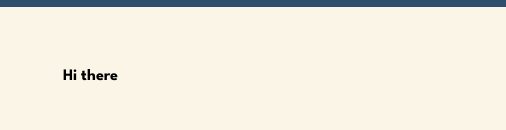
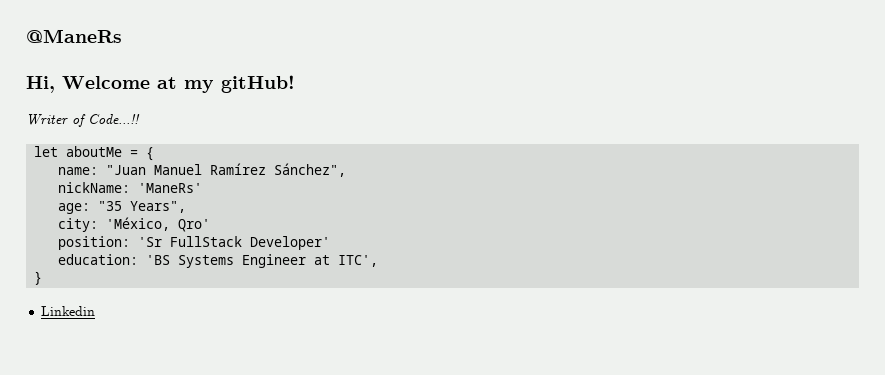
- Hi there
+ @ManeRs
+ Hi, Welcome at my gitHub!
+ Writer of Code...!!
+ let aboutMe = {
+ name: "Juan Manuel Ramírez Sánchez",
+ nickName: 'ManeRs'
+ age: "35 Years",
+ city: 'México, Qro'
+ position: 'Sr FullStack Developer'
+ education: 'BS Systems Engineer at ITC',
+ }
+ Linkedin

